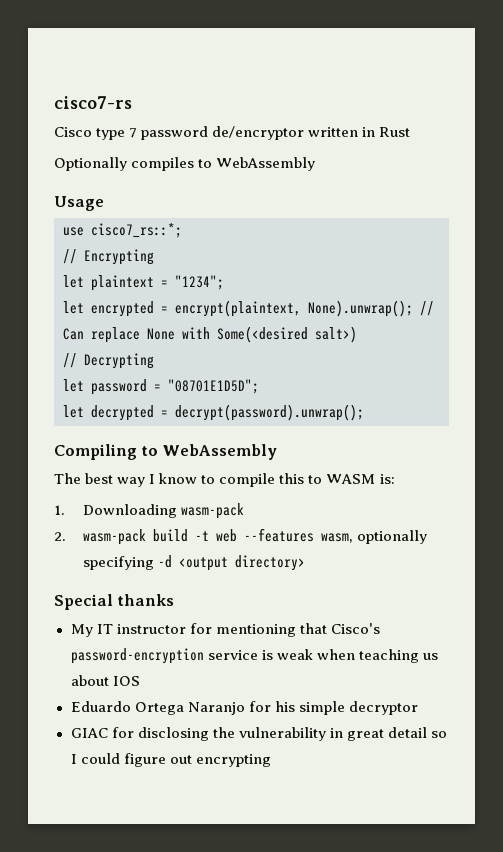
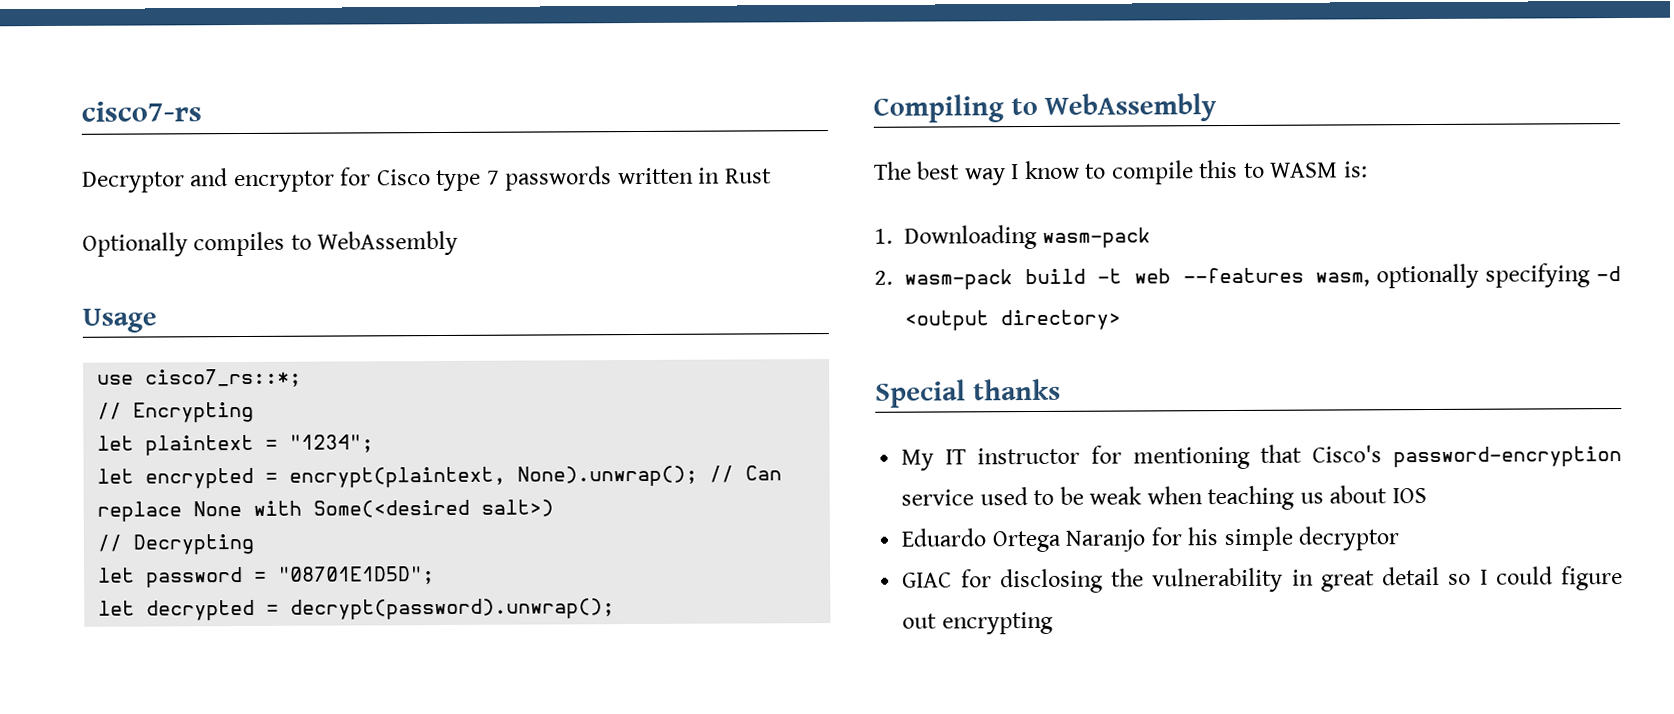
- Cisco type 7 password de/encryptor written in Rust
+ Decryptor and encryptor for Cisco type 7 passwords written in Rust
- My IT instructor for mentioning that Cisco's password-encryption service is weak when teaching us about IOS
+ My IT instructor for mentioning that Cisco's password-encryption service used to be weak when teaching us about IOS

